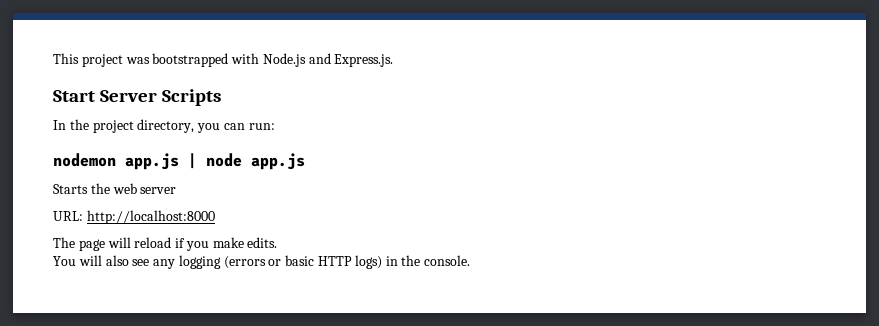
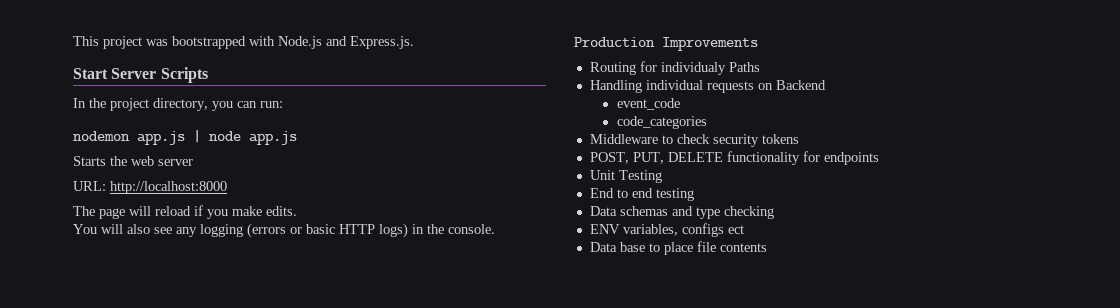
+ Production Improvements
+ Routing for individualy Paths
+ Handling individual requests on Backend
+ event_code
+ code_categories
+ Middleware to check security tokens
+ POST, PUT, DELETE functionality for endpoints
+ Unit Testing
+ End to end testing
+ Data schemas and type checking
+ ENV variables, configs ect
+ Data base to place file contents

